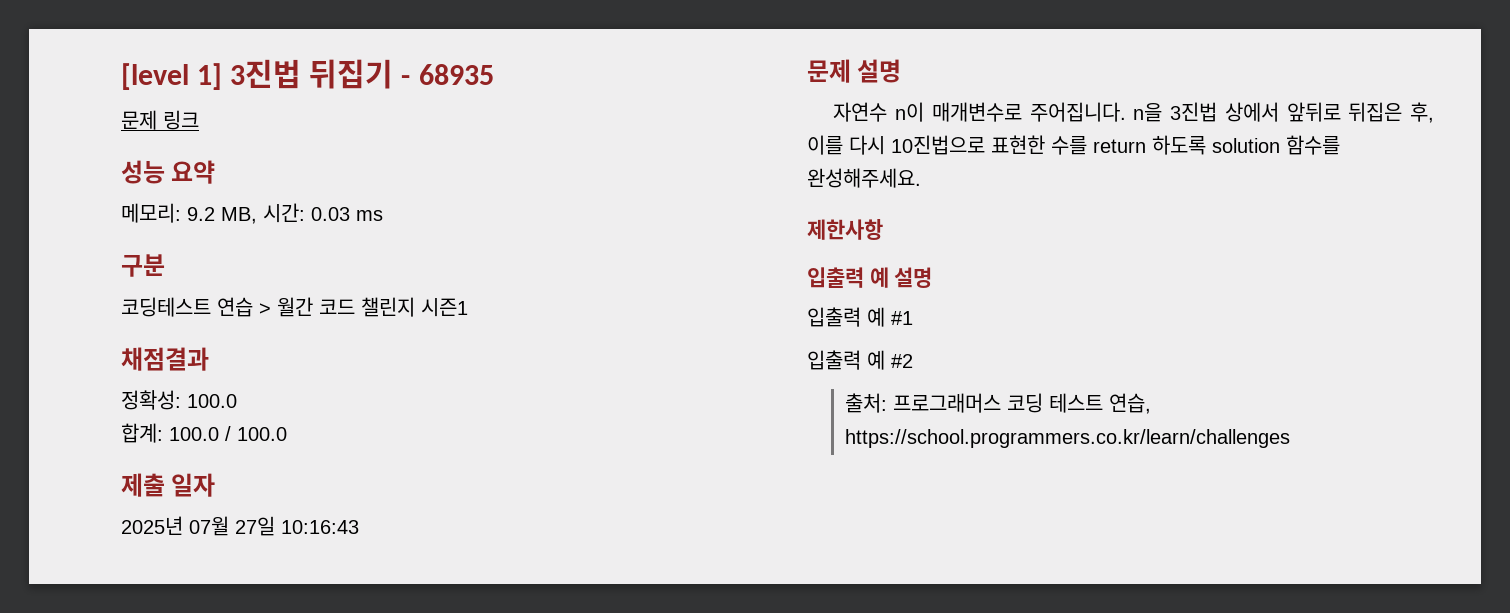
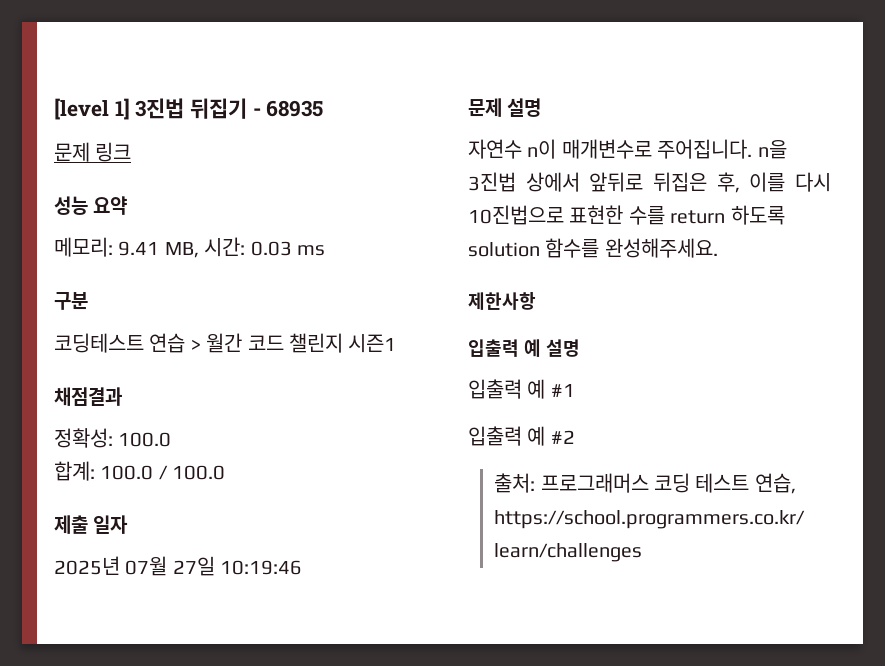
- 메모리: 9.2 MB, 시간: 0.03 ms
+ 메모리: 9.41 MB, 시간: 0.03 ms
- 2025년 07월 27일 10:16:43
+ 2025년 07월 27일 10:19:46

